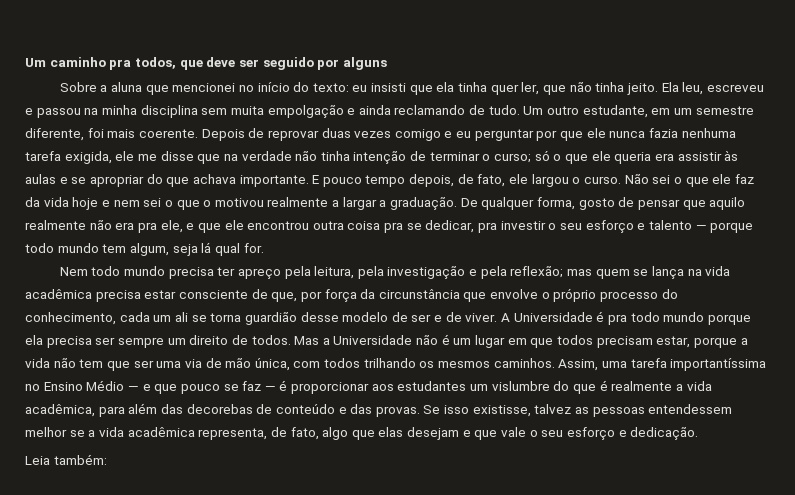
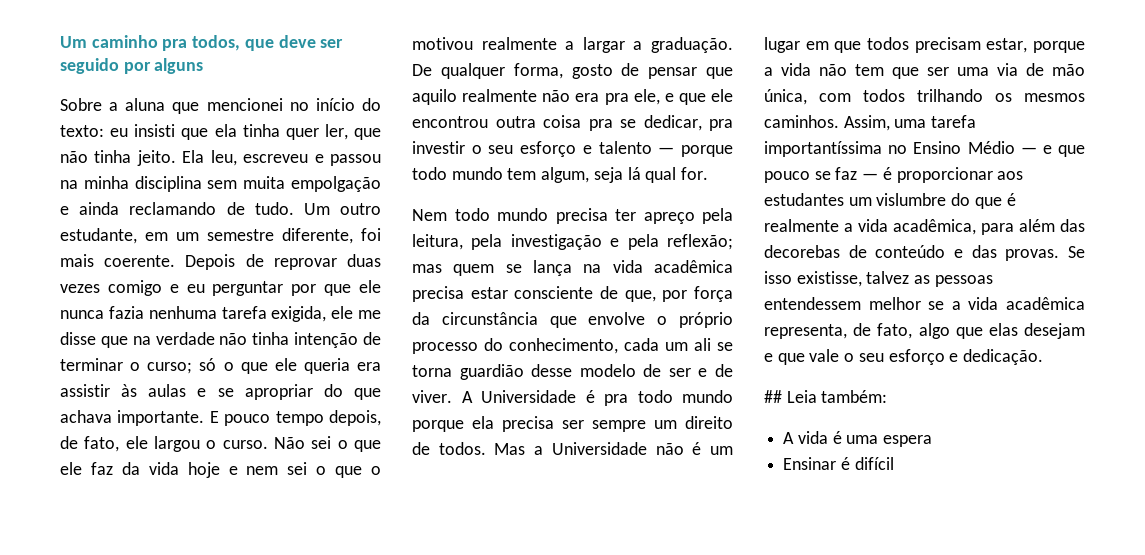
- Leia também:
+ ## Leia também:
+ A vida é uma espera
+ Ensinar é difícil

